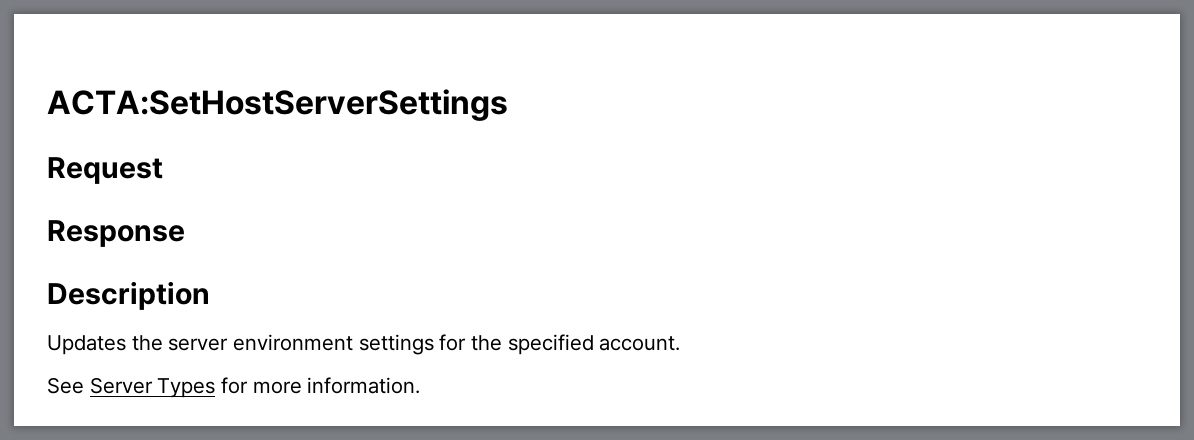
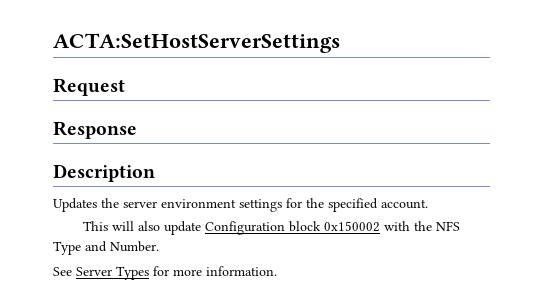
+ This will also update Configuration block 0x150002 with the NFS Type and Number.

